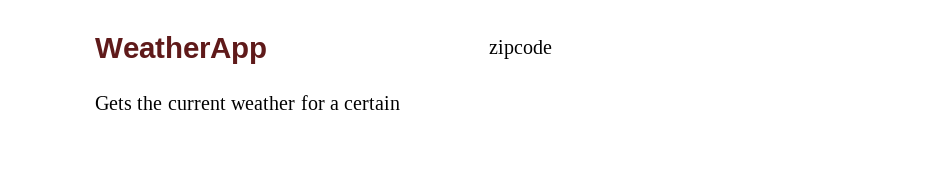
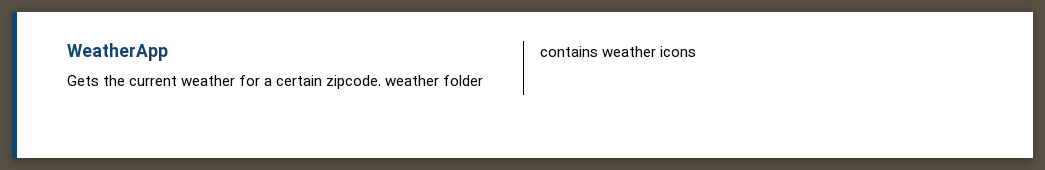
- Gets the current weather for a certain zipcode
+ Gets the current weather for a certain zipcode. weather folder contains weather icons

